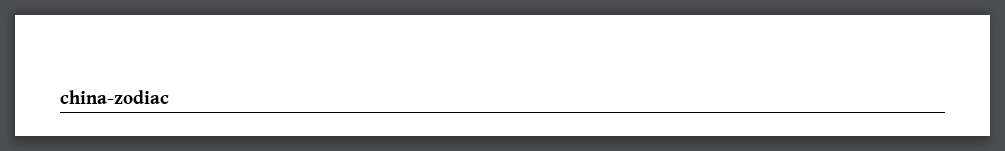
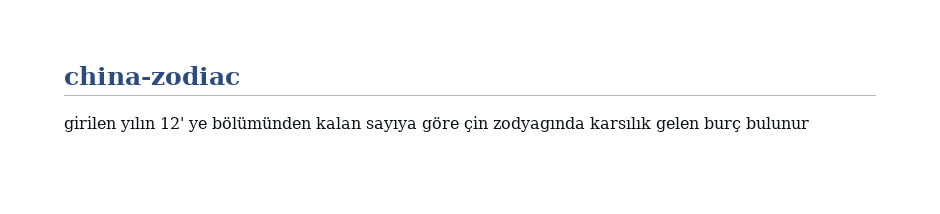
+ girilen yılın 12' ye bölümünden kalan sayıya göre çin zodyagında karsılık gelen burç bulunur

